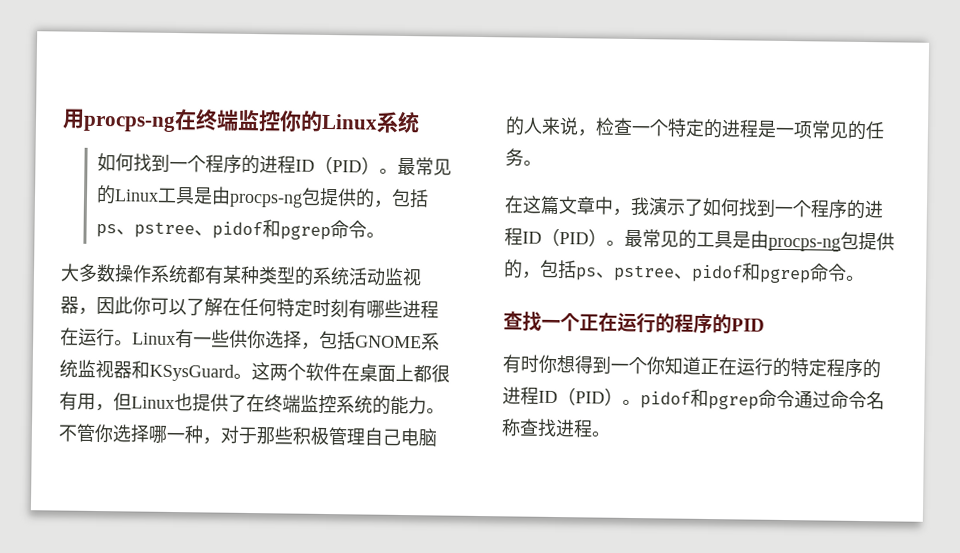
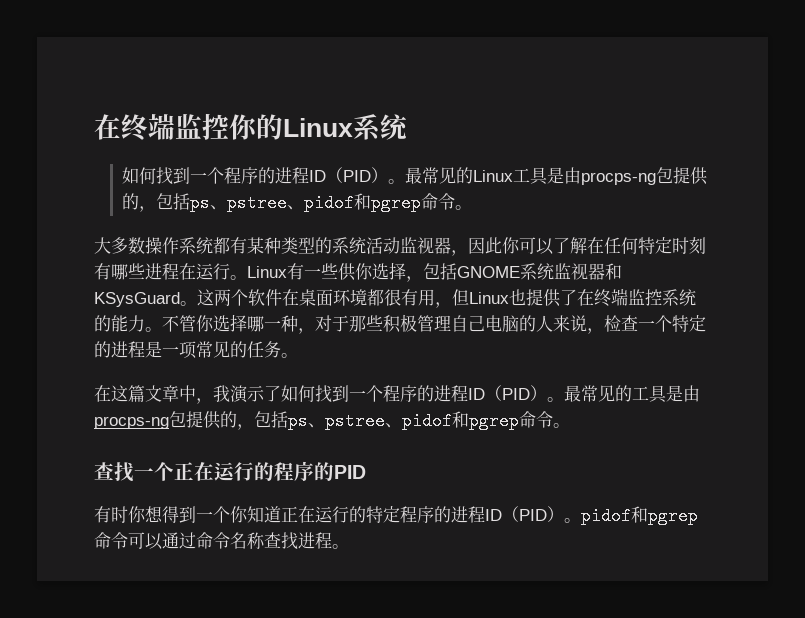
- 用procps-ng在终端监控你的Linux系统
+ 在终端监控你的Linux系统
- 这两个软件在桌面上都很有用，但Linux也提供了在终端监控系统的能力。
+ 这两个软件在桌面环境都很有用，但Linux也提供了在终端监控系统的能力。
- 有时你想得到一个你知道正在运行的特定程序的进程ID（PID）。pidof和pgrep命令通过命令名称查找进程。
+ 有时你想得到一个你知道正在运行的特定程序的进程ID（PID）。pidof和pgrep命令可以通过命令名称查找进程。

